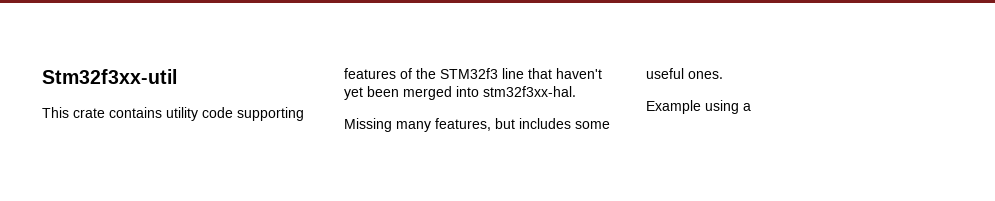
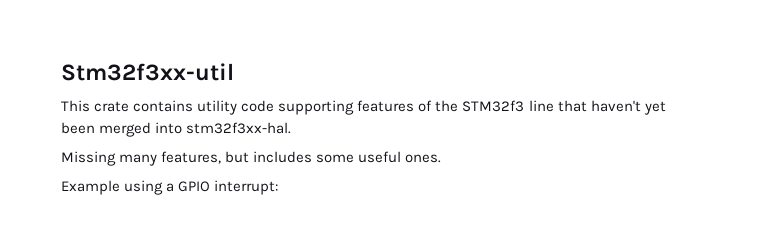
- Example using a
+ Example using a GPIO interrupt:

